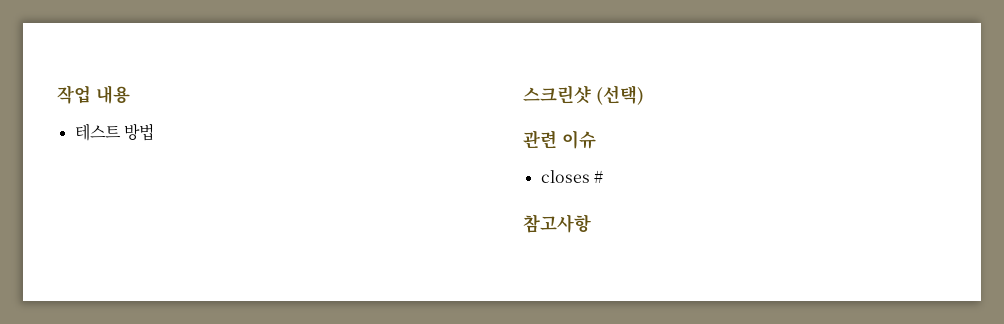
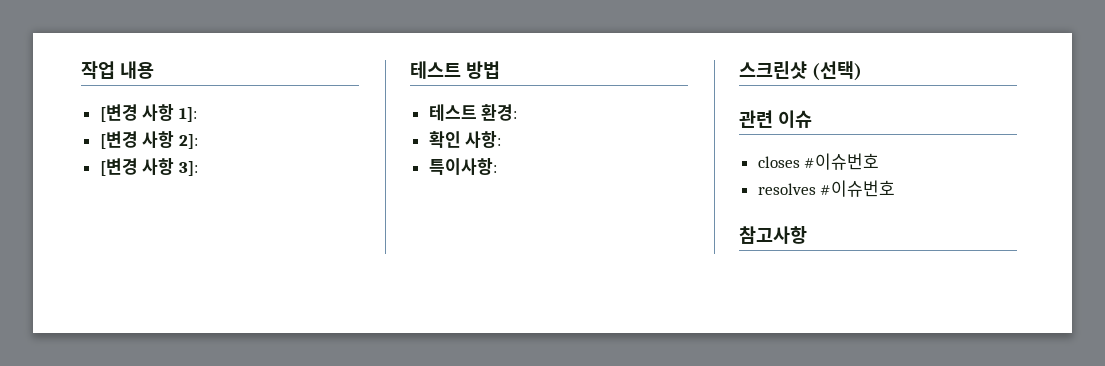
+ [변경 사항 1]:
+ [변경 사항 2]:
+ [변경 사항 3]:
  테스트 방법
+ 테스트 환경:
+ 확인 사항:
+ 특이사항:
- closes #
+ closes #이슈번호
+ resolves #이슈번호

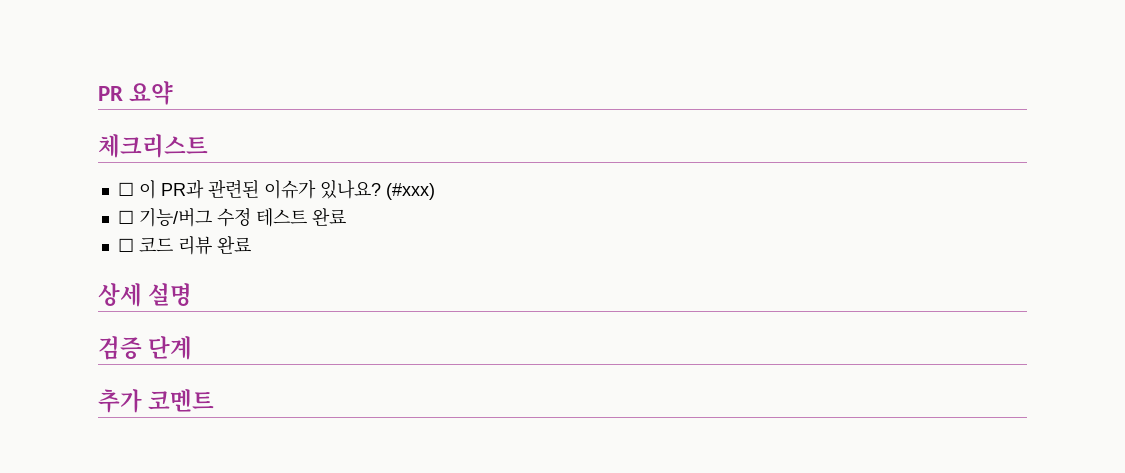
- 작업 내용
- [변경 사항 1]:
- [변경 사항 2]:
- [변경 사항 3]:
- 테스트 방법
- 테스트 환경:
- 확인 사항:
- 특이사항:
- 스크린샷 (선택)
- 관련 이슈
- closes #이슈번호
- resolves #이슈번호
- 참고사항
+ PR 요약
+ 체크리스트
+ ☐ 이 PR과 관련된 이슈가 있나요? (#xxx)
+ ☐ 기능/버그 수정 테스트 완료
+ ☐ 코드 리뷰 완료
+ 상세 설명
+ 검증 단계
+ 추가 코멘트

